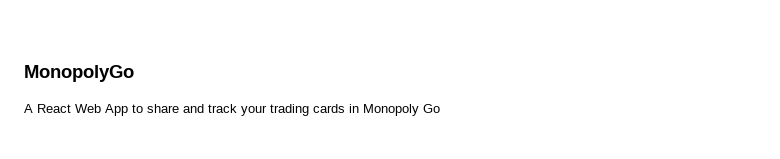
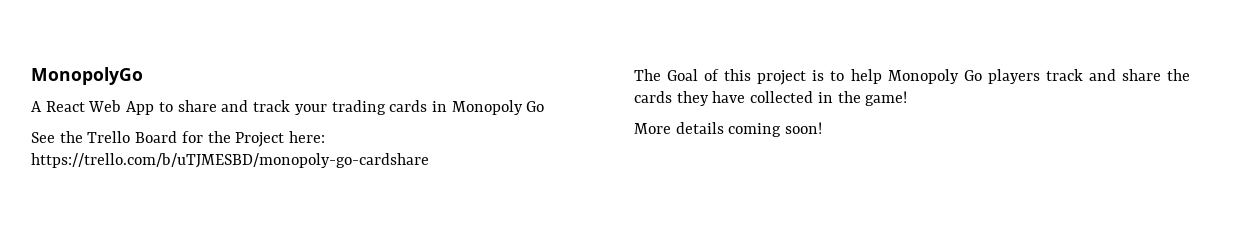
+ See the Trello Board for the Project here: https://trello.com/b/uTJMESBD/monopoly-go-cardshare
+ The Goal of this project is to help Monopoly Go players track and share the cards they have collected in the game!
+ More details coming soon!

